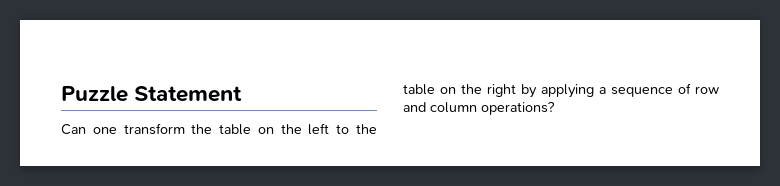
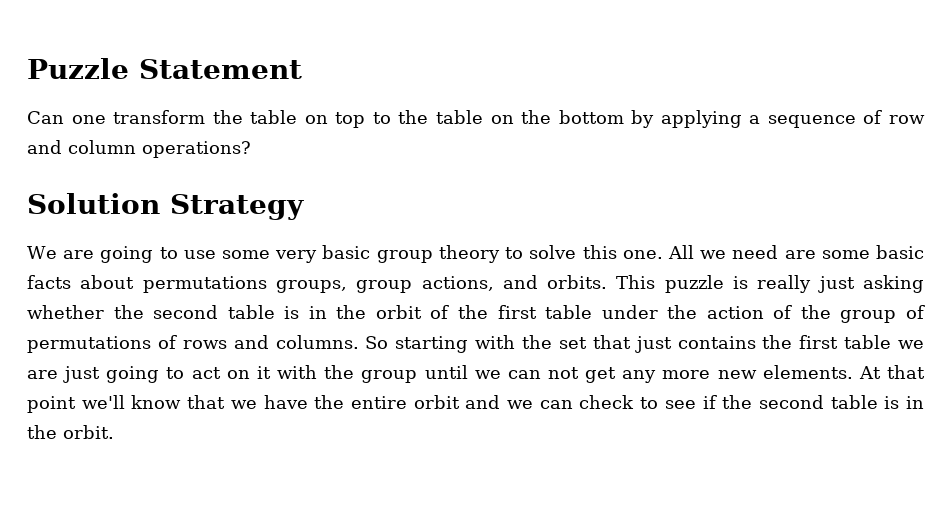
- Can one transform the table on the left to the table on the right by applying a sequence of row and column operations?
+ Can one transform the table on top to the table on the bottom by applying a sequence of row and column operations?
+ Solution Strategy
+ We are going to use some very basic group theory to solve this one. All we need are some basic facts about permutations groups, group actions, and orbits. This puzzle is really just asking whether the second table is in the orbit of the first table under the action of the group of permutations of rows and columns. So starting with the set that just contains the first table we are just going to act on it with the group until we can not get any more new elements. At that point we'll know that we have the entire orbit and we can check to see if the second table is in the orbit.

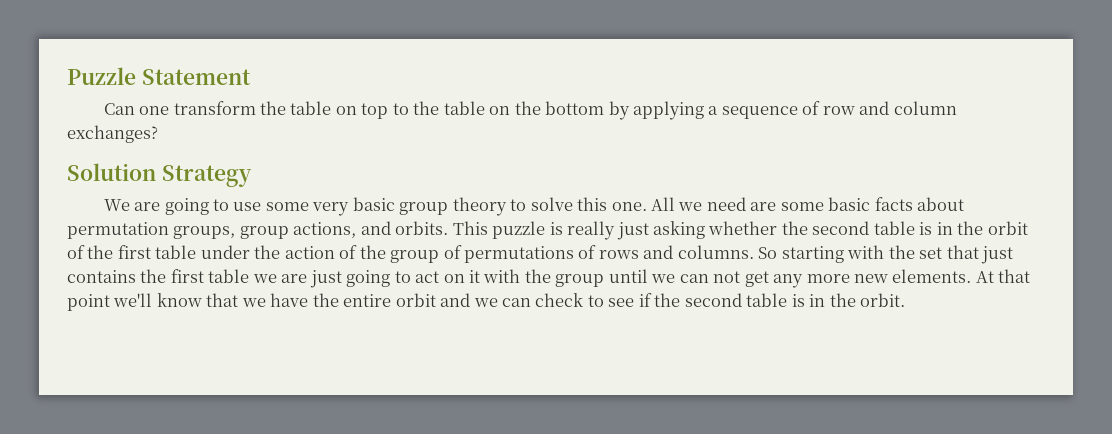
- Can one transform the table on top to the table on the bottom by applying a sequence of row and column operations?
+ Can one transform the table on top to the table on the bottom by applying a sequence of row and column exchanges?
- All we need are some basic facts about permutations groups, group actions, and orbits.
+ All we need are some basic facts about permutation groups, group actions, and orbits.

